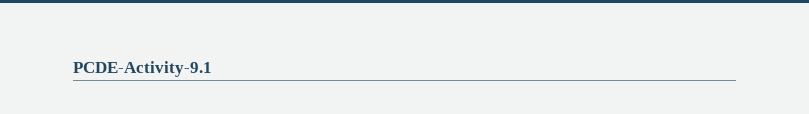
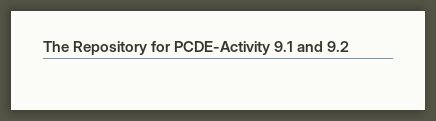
- PCDE-Activity-9.1
+ The Repository for PCDE-Activity 9.1 and 9.2

